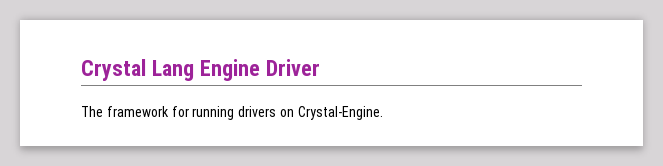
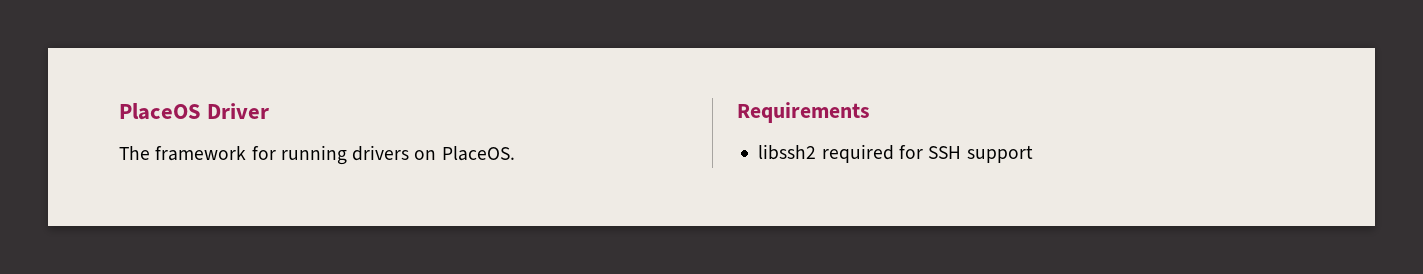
- Crystal Lang Engine Driver
+ PlaceOS Driver
- The framework for running drivers on Crystal-Engine.
+ The framework for running drivers on PlaceOS.
+ Requirements
+ libssh2 required for SSH support

